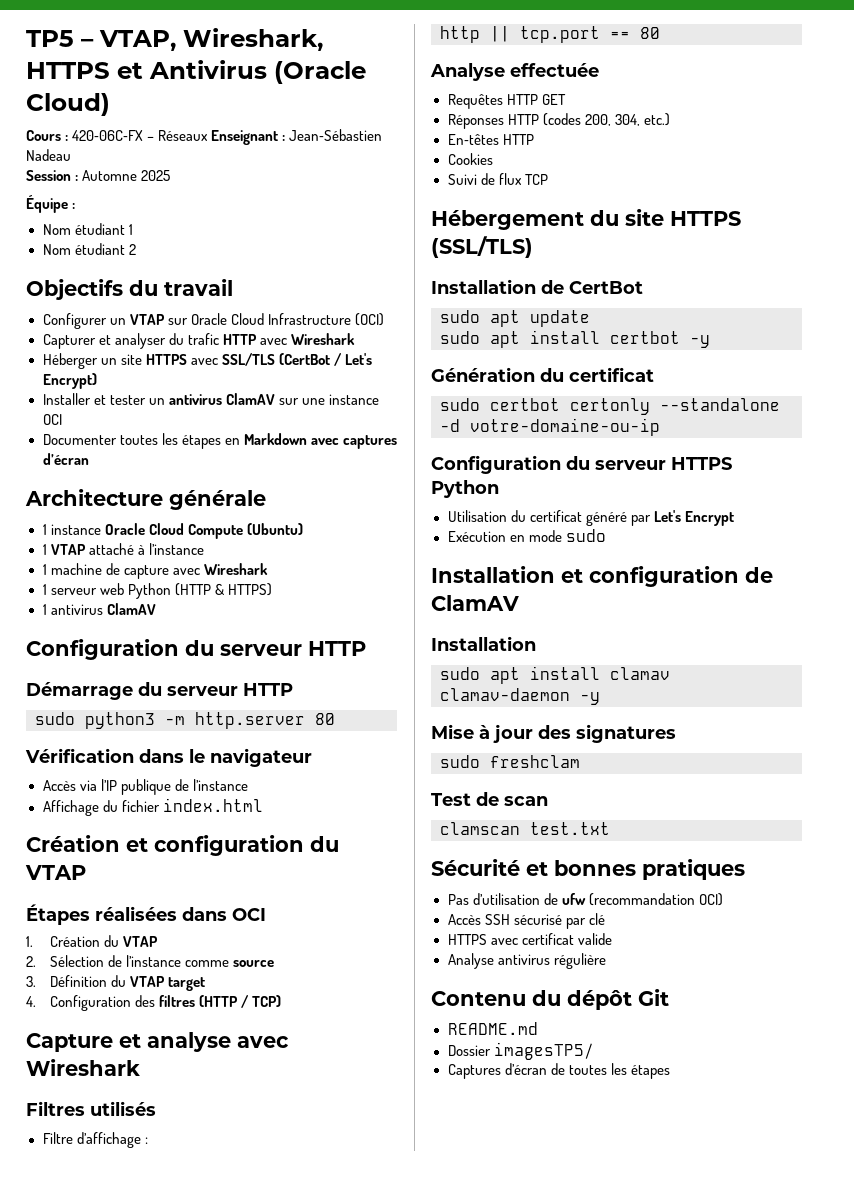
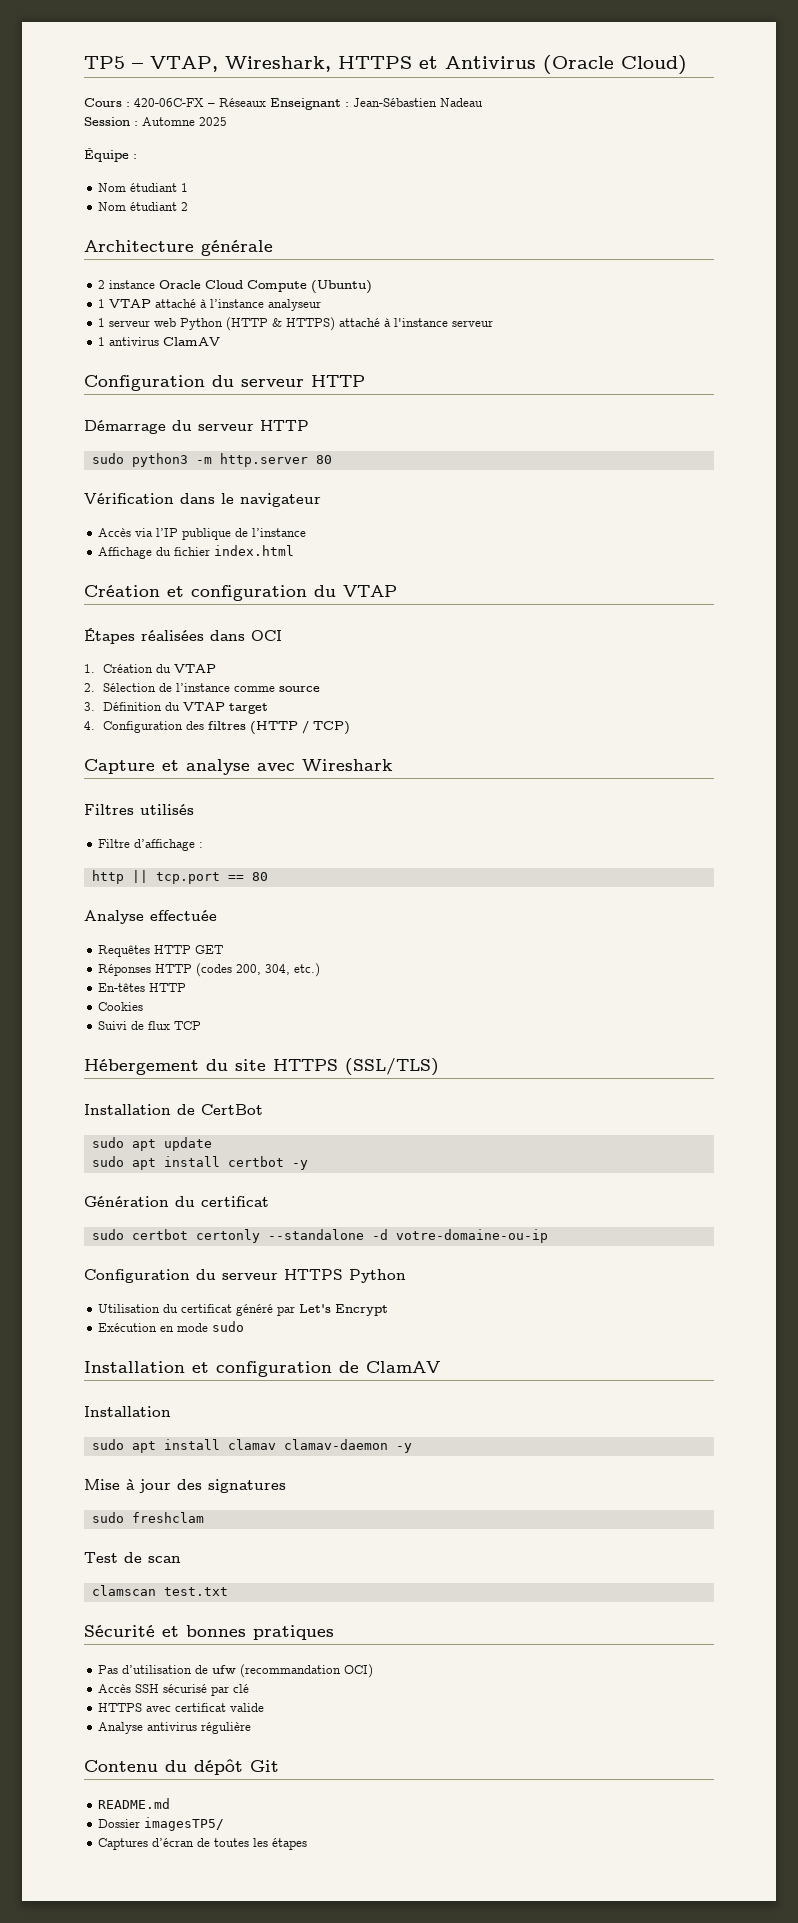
- Objectifs du travail
- Configurer un VTAP sur Oracle Cloud Infrastructure (OCI)
- Capturer et analyser du trafic HTTP avec Wireshark
- Héberger un site HTTPS avec SSL/TLS (CertBot / Let's Encrypt)
- Installer et tester un antivirus ClamAV sur une instance OCI
- Documenter toutes les étapes en Markdown avec captures d’écran
- 1 instance Oracle Cloud Compute (Ubuntu)
+ 2 instance Oracle Cloud Compute (Ubuntu)
- 1 VTAP attaché à l’instance
- 1 machine de capture avec Wireshark
+ 1 VTAP attaché à l’instance analyseur
- 1 serveur web Python (HTTP & HTTPS)
+ 1 serveur web Python (HTTP & HTTPS) attaché à l'instance serveur

